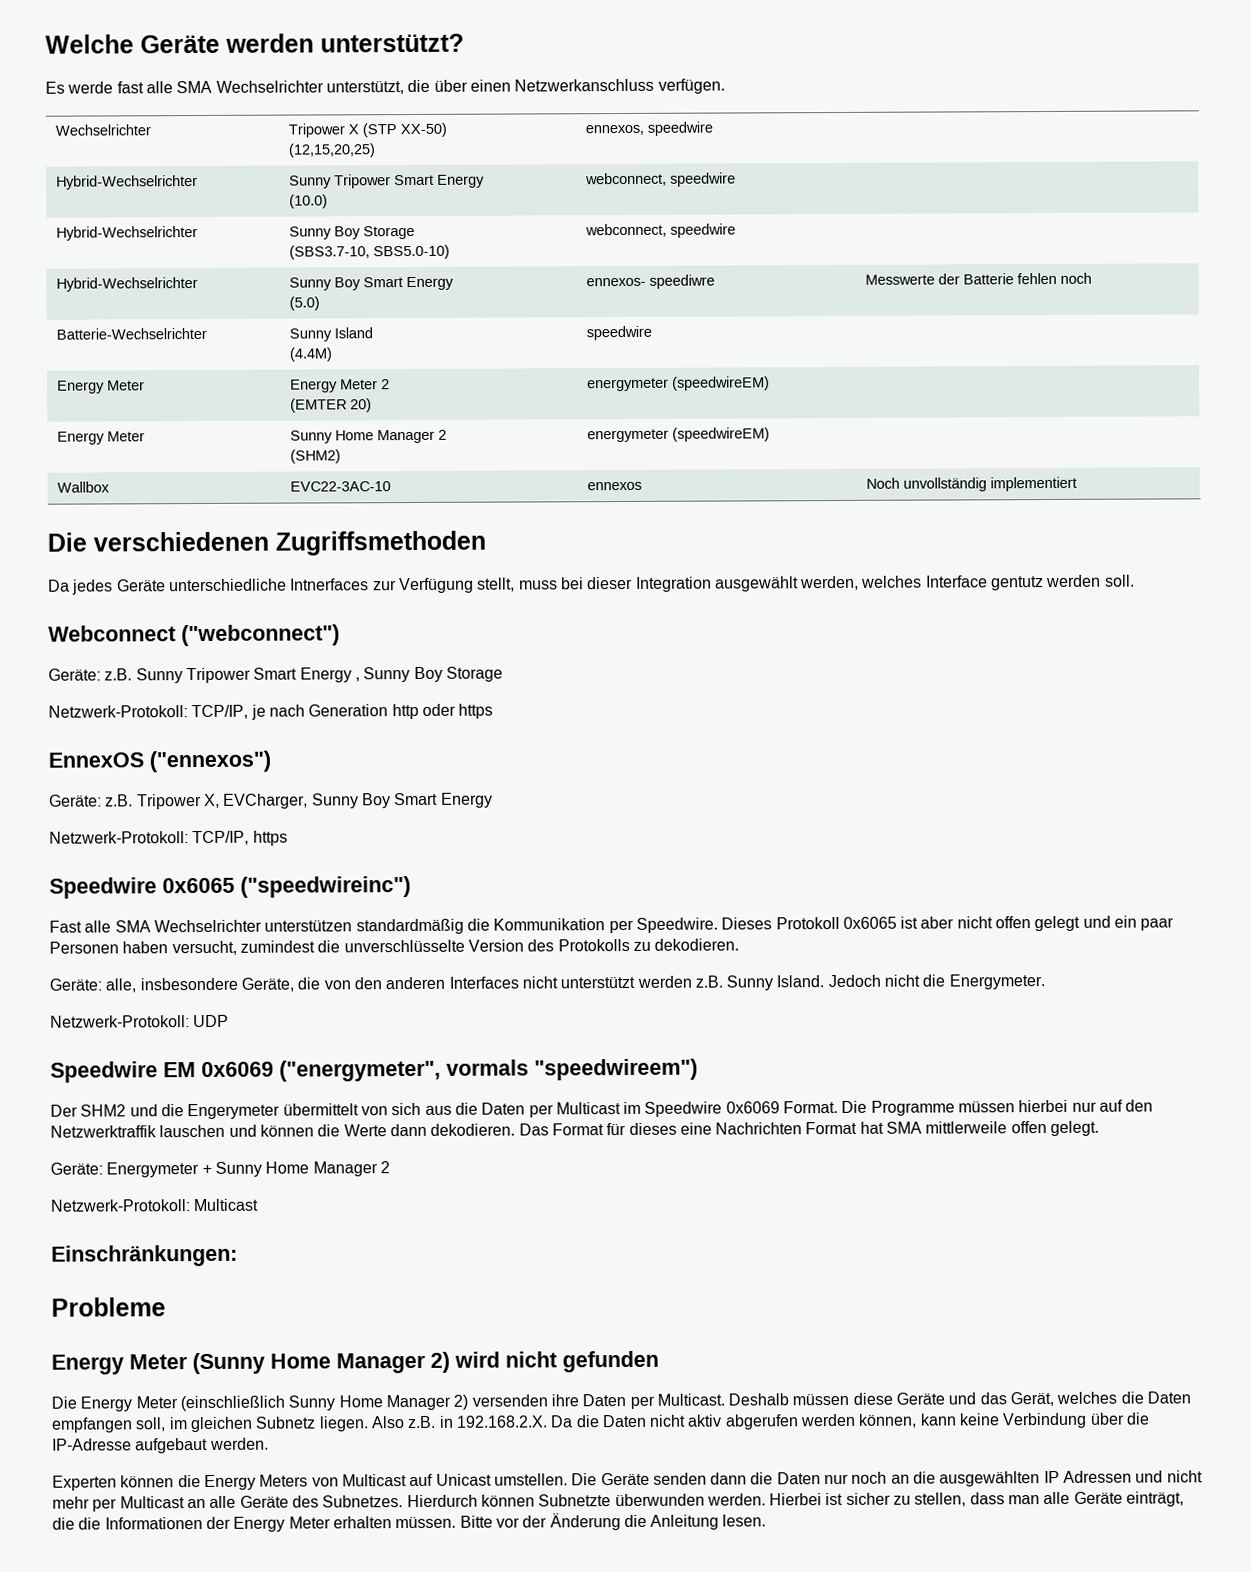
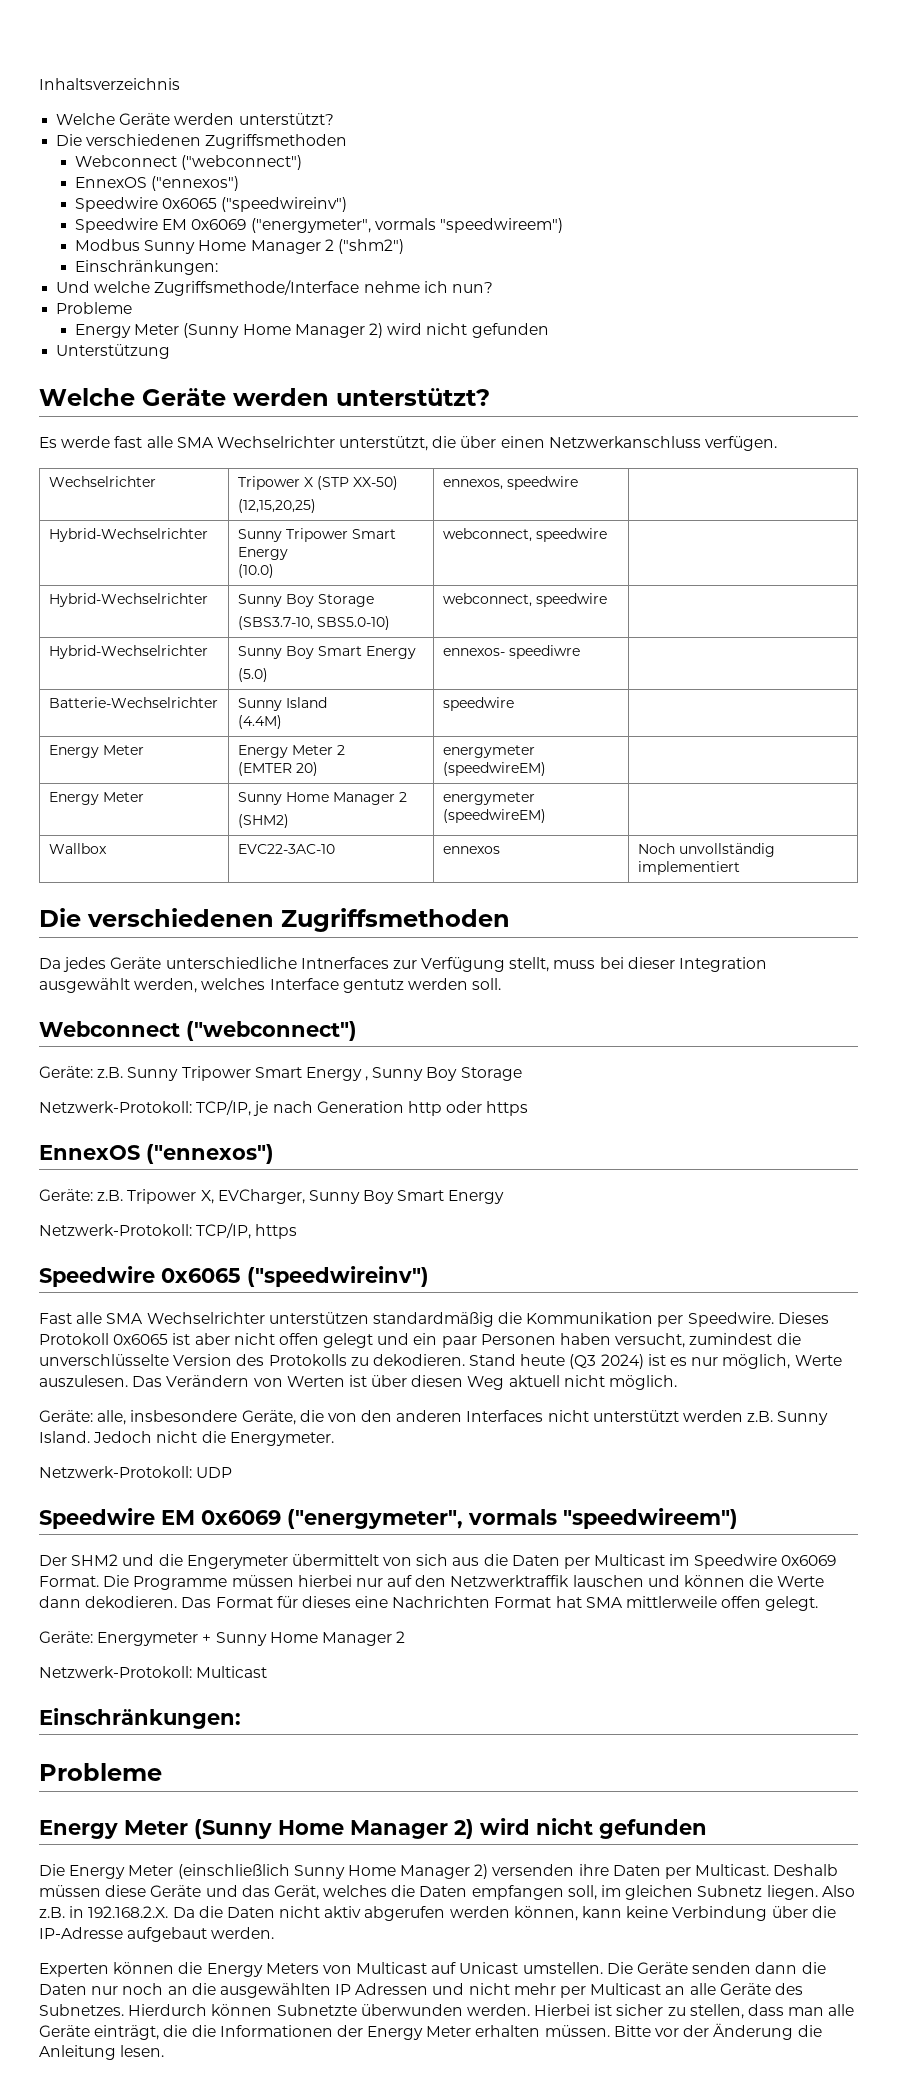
+ Inhaltsverzeichnis
+ Welche Geräte werden unterstützt?
+ Die verschiedenen Zugriffsmethoden
+ Webconnect ("webconnect")
+ EnnexOS ("ennexos")
+ Speedwire 0x6065 ("speedwireinv")
+ Speedwire EM 0x6069 ("energymeter", vormals "speedwireem")
+ Modbus Sunny Home Manager 2 ("shm2")
+ Einschränkungen:
+ Und welche Zugriffsmethode/Interface nehme ich nun?
+ Probleme
+ Energy Meter (Sunny Home Manager 2) wird nicht gefunden
+ Unterstützung
  Hybrid-Wechselrichter | Sunny Boy Smart Energy
- (5.0) | ennexos- speediwre | Messwerte der Batterie fehlen noch
+ (5.0) | ennexos- speediwre |
  Netzwerk-Protokoll: TCP/IP, https
- Speedwire 0x6065 ("speedwireinc")
+ Speedwire 0x6065 ("speedwireinv")
+ Stand heute (Q3 2024) ist es nur möglich, Werte auszulesen. Das Verändern von Werten ist über diesen Weg aktuell nicht möglich.

